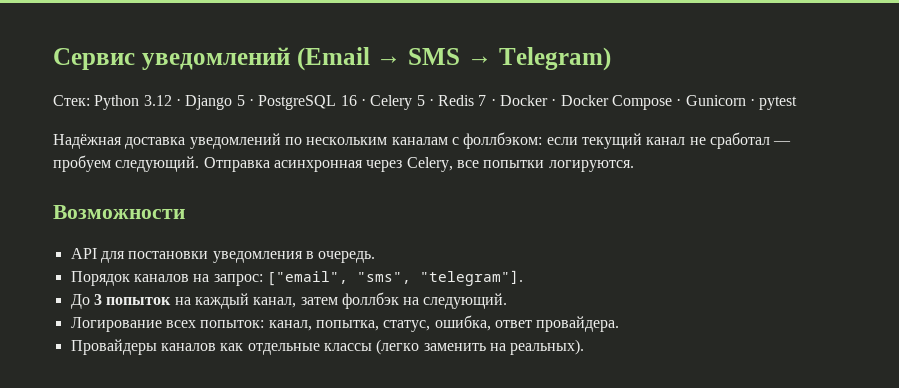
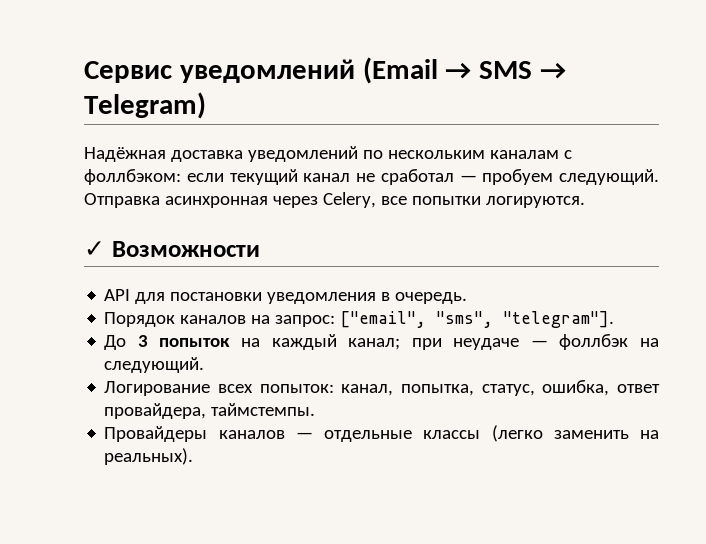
- Стек: Python 3.12 · Django 5 · PostgreSQL 16 · Celery 5 · Redis 7 · Docker · Docker Compose · Gunicorn · pytest
- Возможности
+ ✓ Возможности
- До 3 попыток на каждый канал, затем фоллбэк на следующий.
+ До 3 попыток на каждый канал; при неудаче — фоллбэк на следующий.
- Логирование всех попыток: канал, попытка, статус, ошибка, ответ провайдера.
+ Логирование всех попыток: канал, попытка, статус, ошибка, ответ провайдера, таймстемпы.
- Провайдеры каналов как отдельные классы (легко заменить на реальных).
+ Провайдеры каналов — отдельные классы (легко заменить на реальных).

